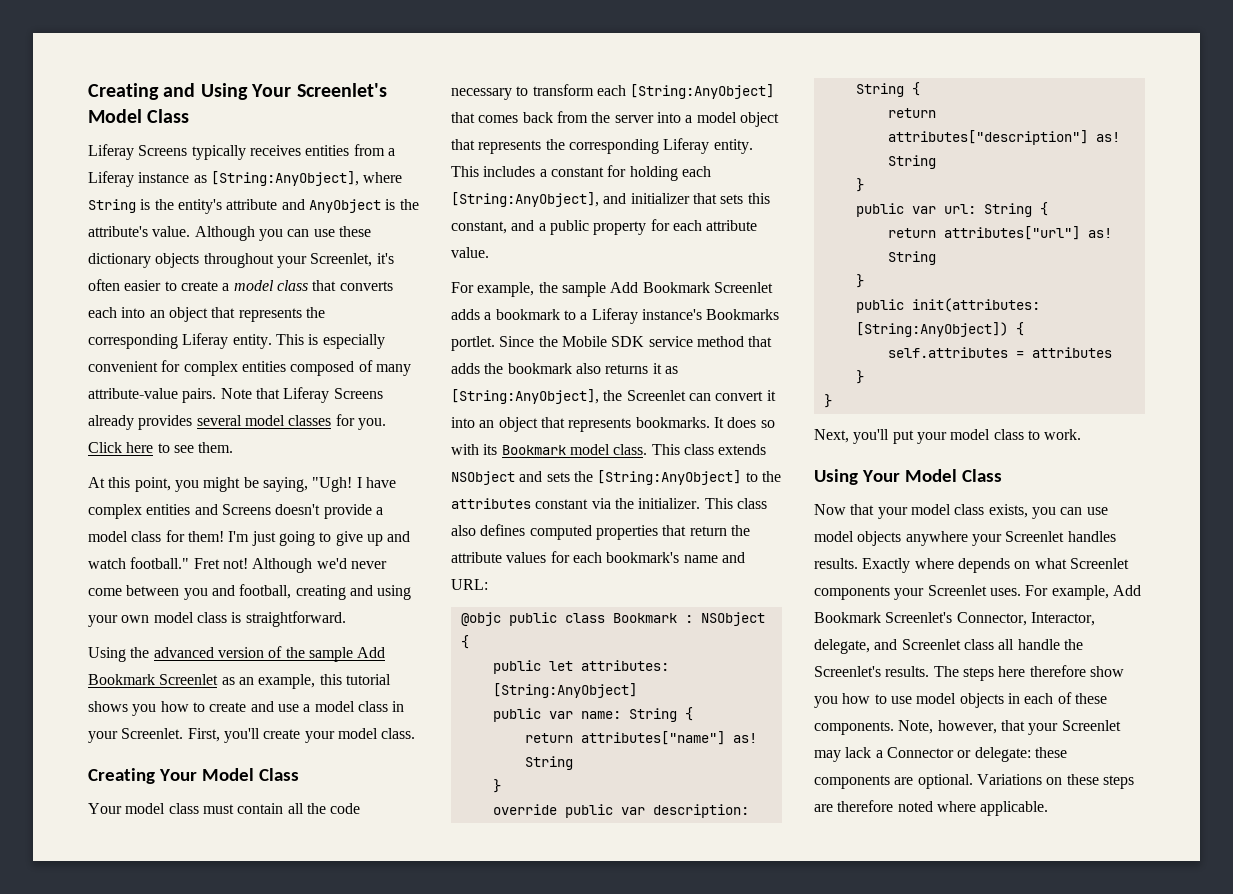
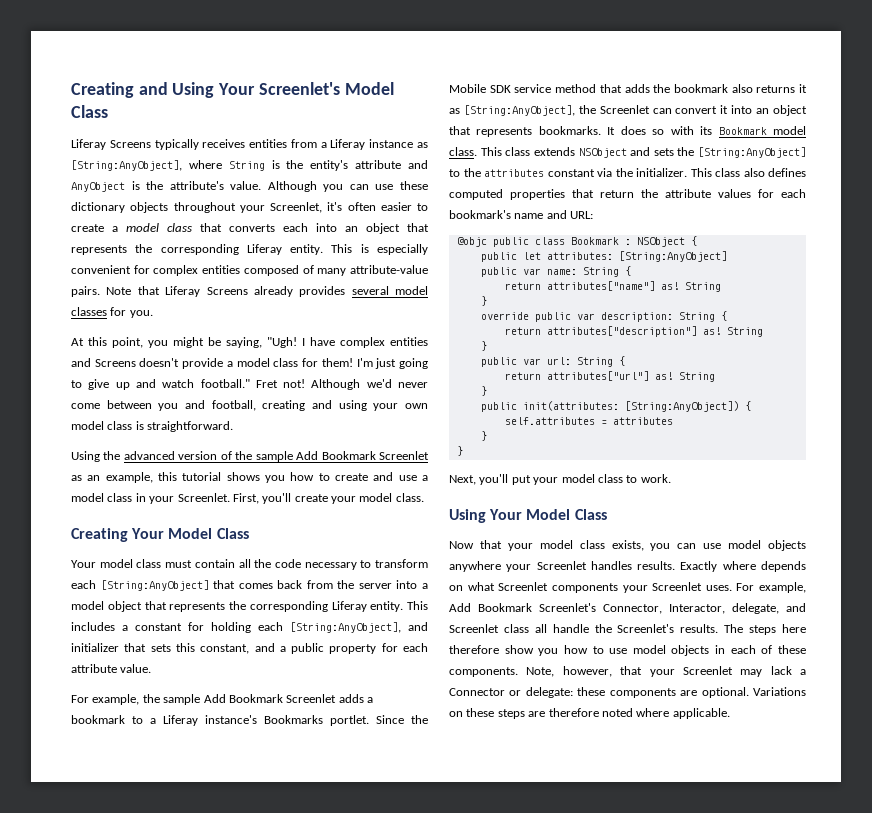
- Click here to see them.

